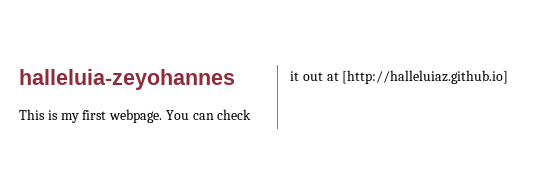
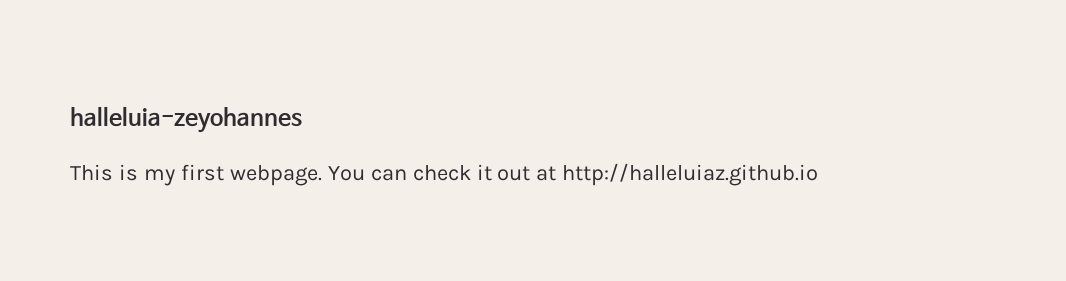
- You can check it out at [http://halleluiaz.github.io]
+ You can check it out at http://halleluiaz.github.io

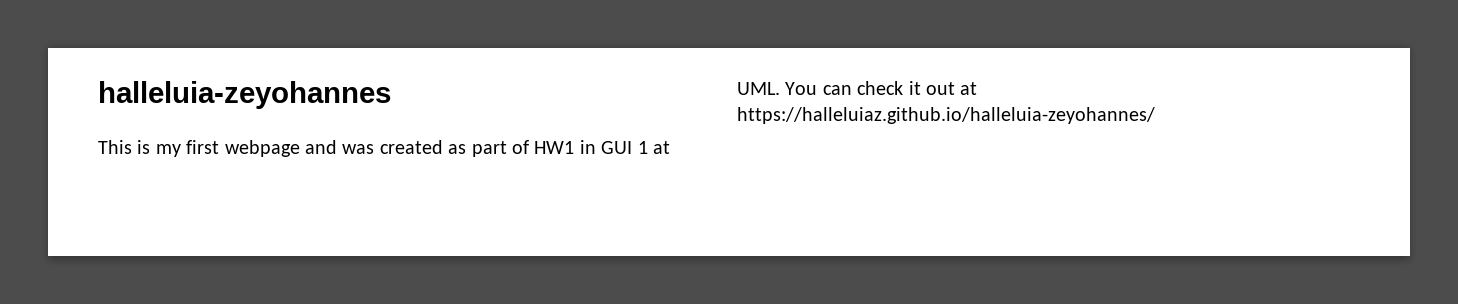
- This is my first webpage. You can check it out at http://halleluiaz.github.io
+ This is my first webpage and was created as part of HW1 in GUI 1 at UML. You can check it out at https://halleluiaz.github.io/halleluia-zeyohannes/

